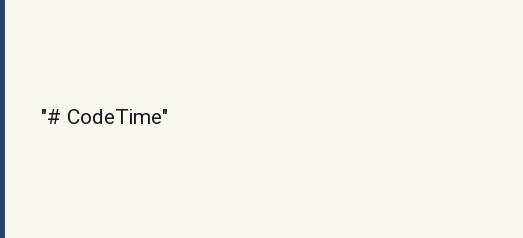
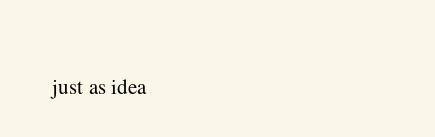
- "# CodeTime"
+ just as idea

